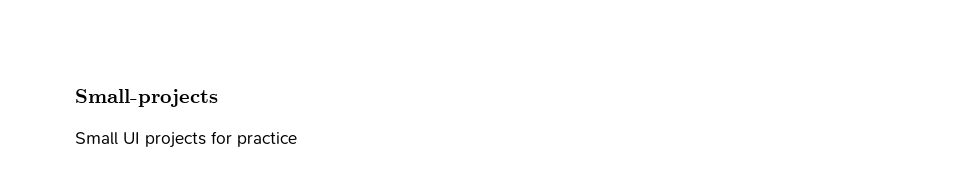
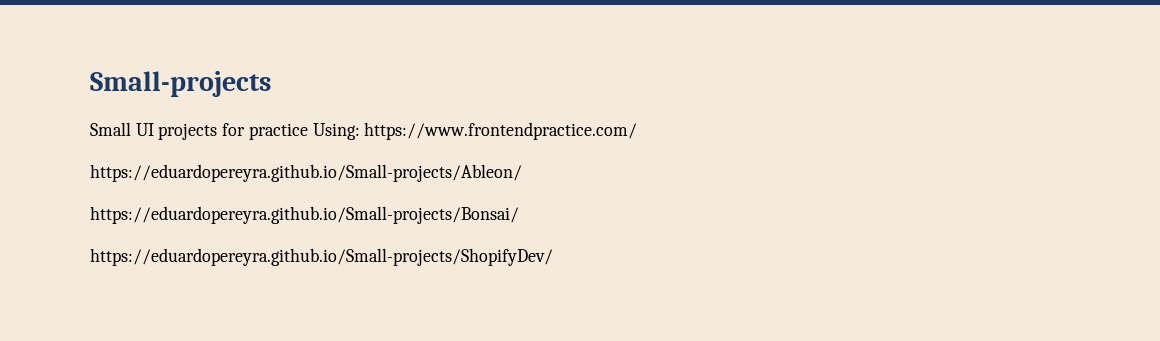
- Small UI projects for practice
+ Small UI projects for practice Using: https://www.frontendpractice.com/
+ https://eduardopereyra.github.io/Small-projects/Ableon/
+ https://eduardopereyra.github.io/Small-projects/Bonsai/
+ https://eduardopereyra.github.io/Small-projects/ShopifyDev/

